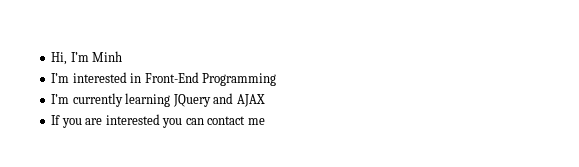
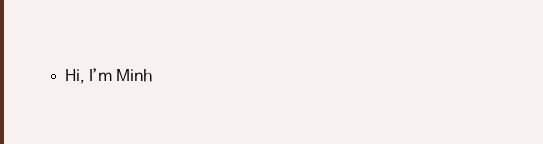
- I’m interested in Front-End Programming
- I’m currently learning JQuery and AJAX
- If you are interested you can contact me

